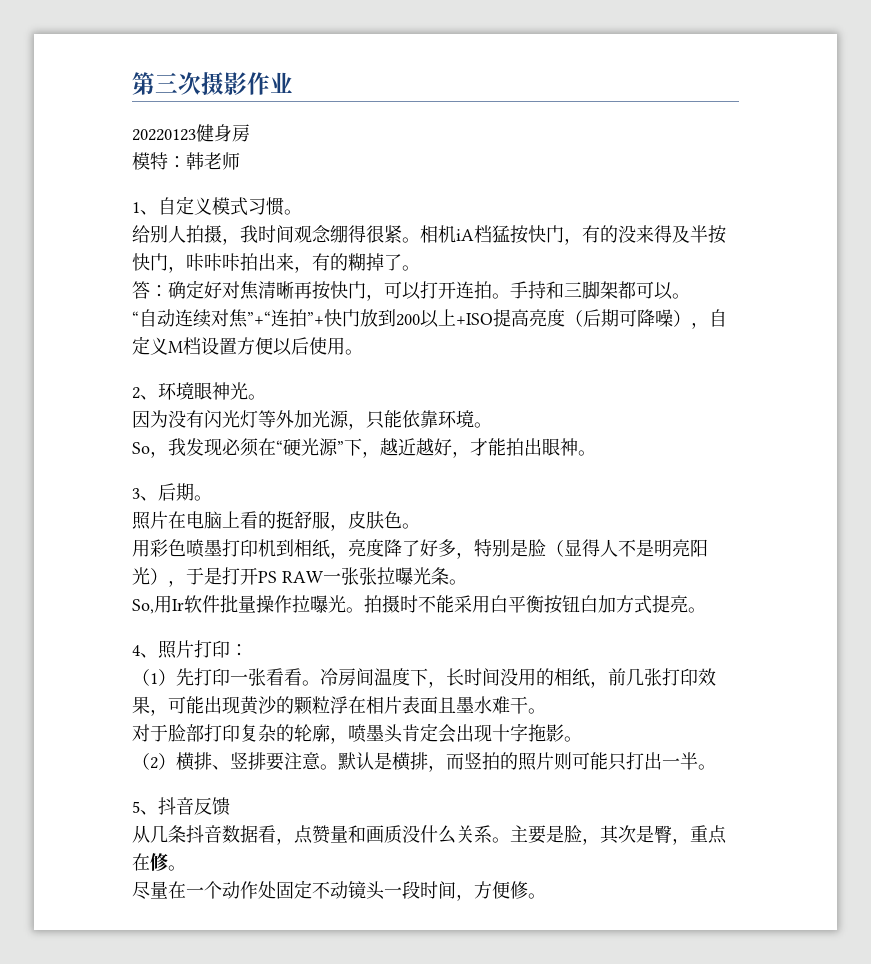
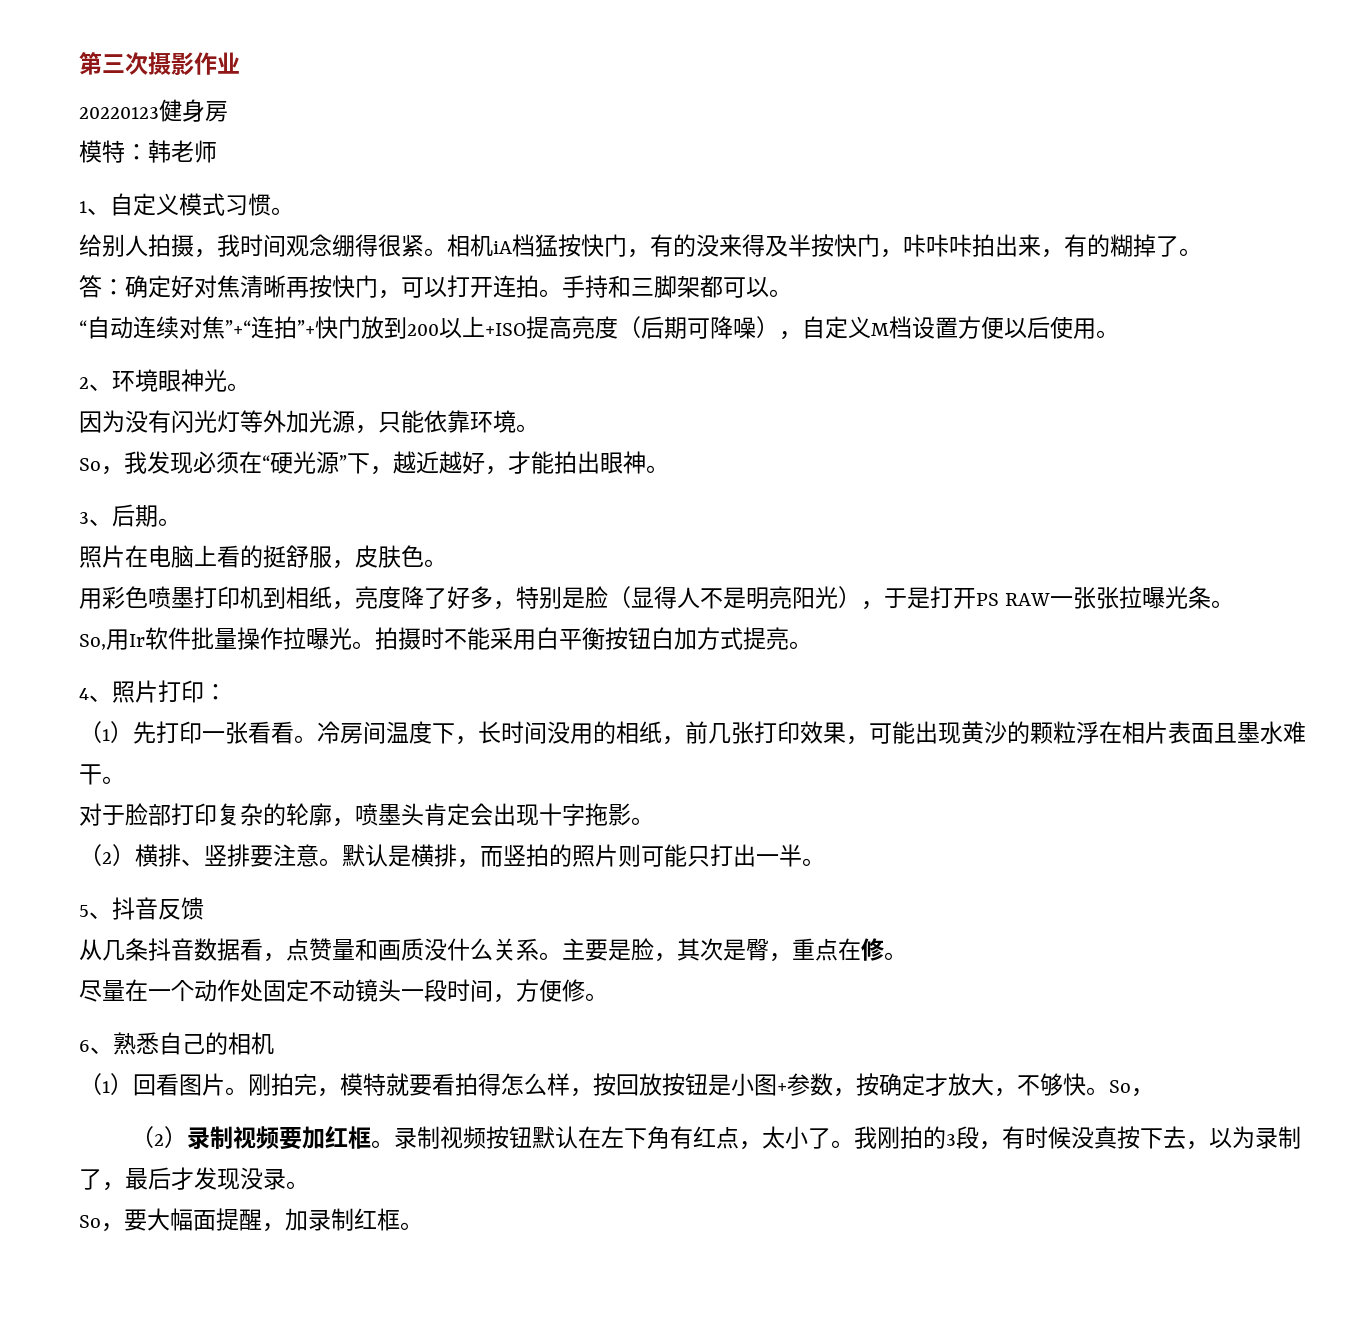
+ 6、熟悉自己的相机
+ （1）回看图片。刚拍完，模特就要看拍得怎么样，按回放按钮是小图+参数，按确定才放大，不够快。So，
+ （2）录制视频要加红框。录制视频按钮默认在左下角有红点，太小了。我刚拍的3段，有时候没真按下去，以为录制了，最后才发现没录。
+ So，要大幅面提醒，加录制红框。

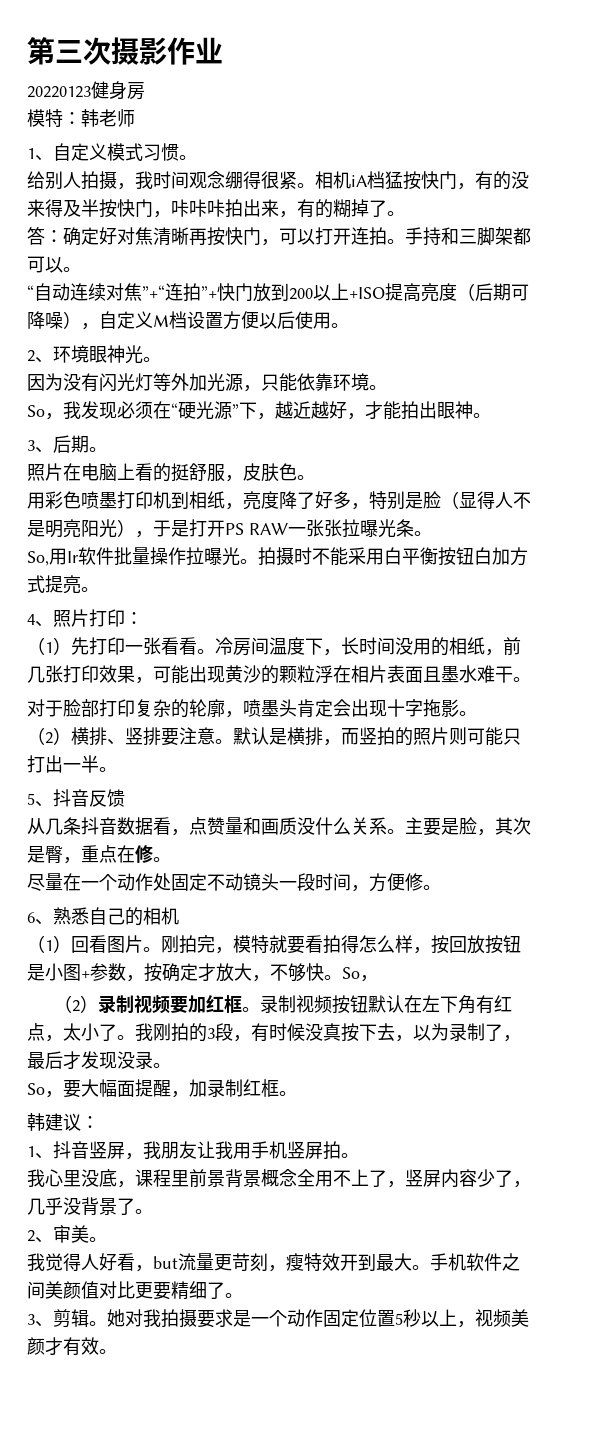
+ 韩建议：
+ 1、抖音竖屏，我朋友让我用手机竖屏拍。
+ 我心里没底，课程里前景背景概念全用不上了，竖屏内容少了，几乎没背景了。
+ 2、审美。
+ 我觉得人好看，but流量更苛刻，瘦特效开到最大。手机软件之间美颜值对比更要精细了。
+ 3、剪辑。她对我拍摄要求是一个动作固定位置5秒以上，视频美颜才有效。

